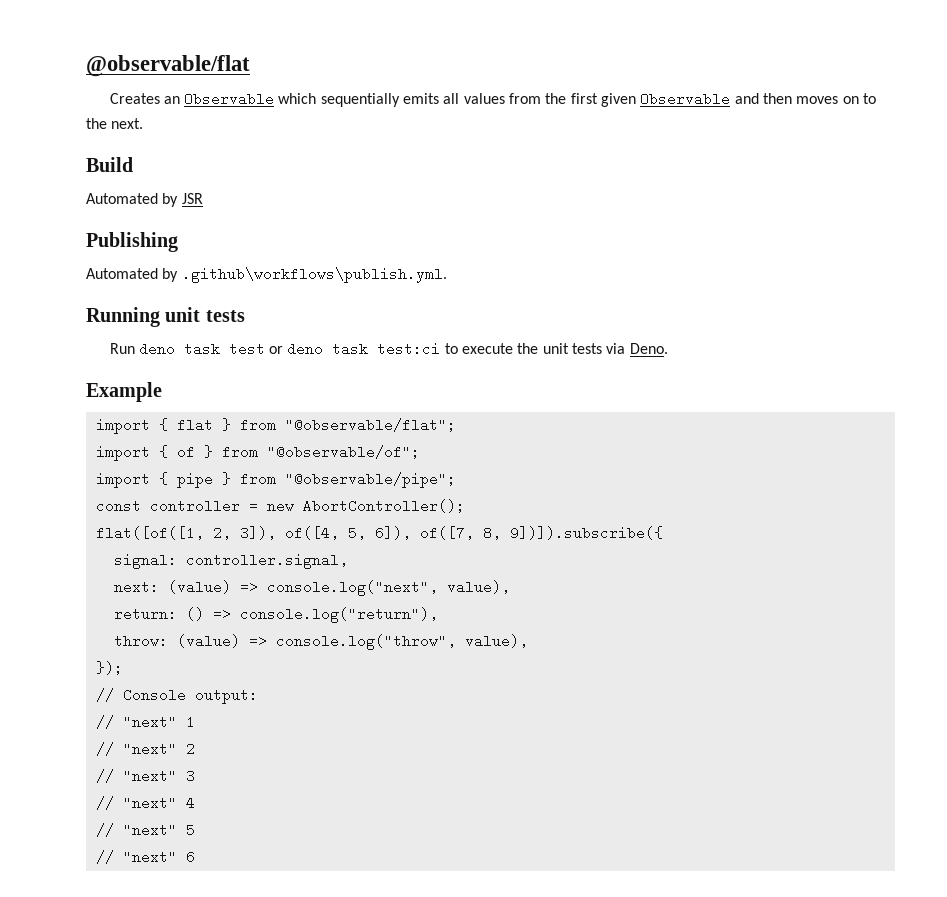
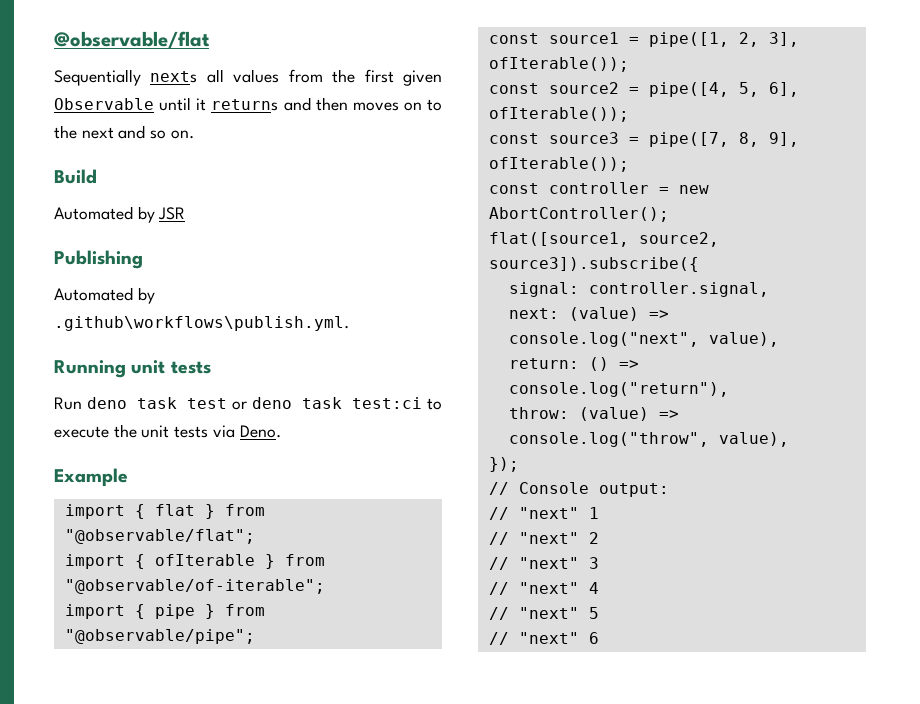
- Creates an Observable which sequentially emits all values from the first given Observable and then moves on to the next.
+ Sequentially nexts all values from the first given Observable until it returns and then moves on to the next and so on.
- import { of } from "@observable/of";
+ import { ofIterable } from "@observable/of-iterable";
+ const source1 = pipe([1, 2, 3], ofIterable());
+ const source2 = pipe([4, 5, 6], ofIterable());
+ const source3 = pipe([7, 8, 9], ofIterable());
- flat([of([1, 2, 3]), of([4, 5, 6]), of([7, 8, 9])]).subscribe({
+ flat([source1, source2, source3]).subscribe({

